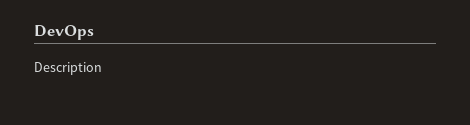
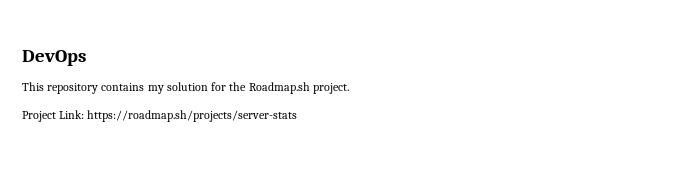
- Description
+ This repository contains my solution for the Roadmap.sh project.
+ Project Link: https://roadmap.sh/projects/server-stats

